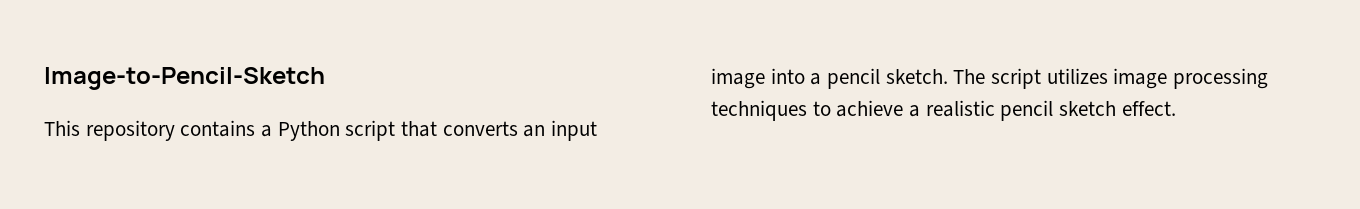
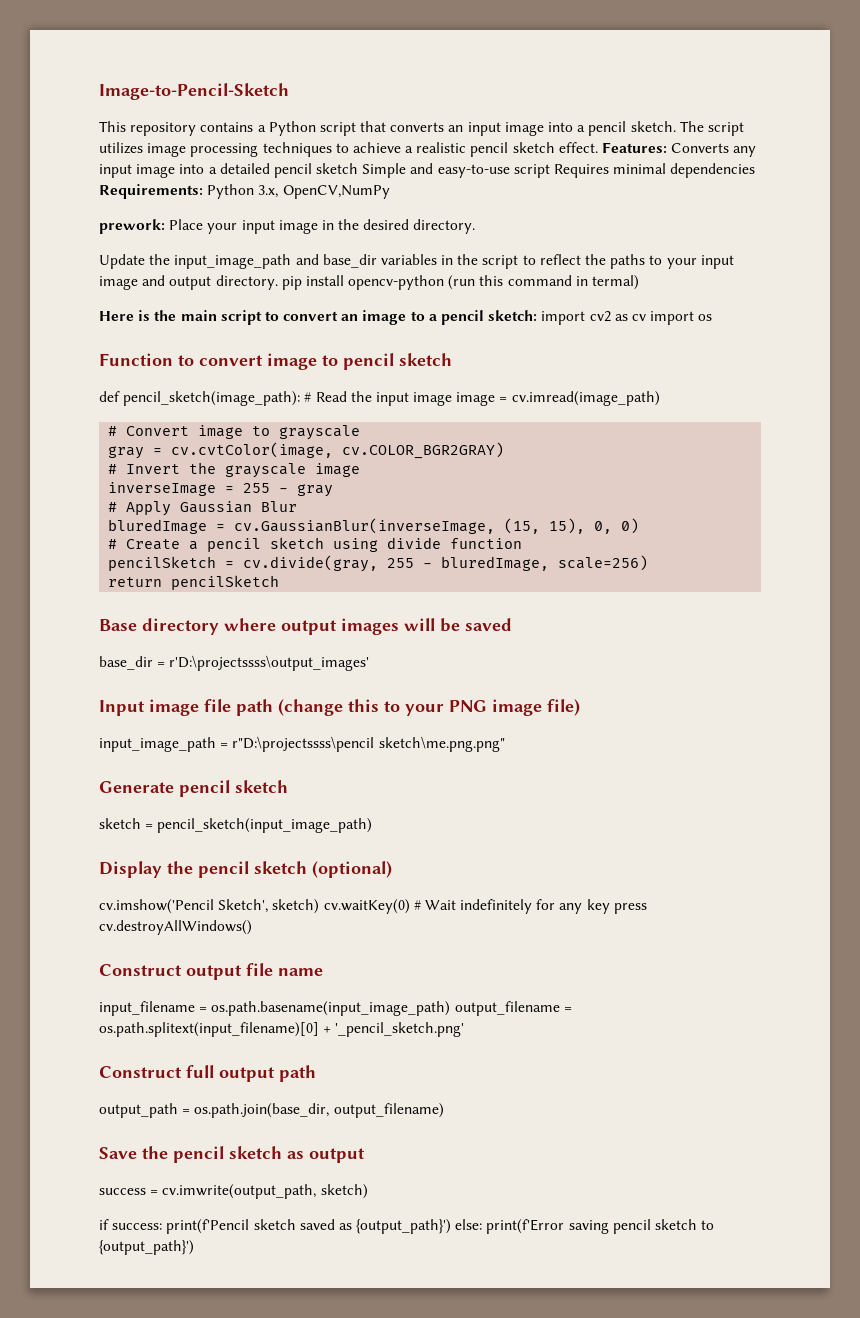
+ Features: Converts any input image into a detailed pencil sketch Simple and easy-to-use script Requires minimal dependencies Requirements: Python 3.x, OpenCV,NumPy
+ prework: Place your input image in the desired directory.
+ Update the input_image_path and base_dir variables in the script to reflect the paths to your input image and output directory. pip install opencv-python (run this command in termal)
+ Here is the main script to convert an image to a pencil sketch: import cv2 as cv import os
+ Function to convert image to pencil sketch
+ def pencil_sketch(image_path): # Read the input image image = cv.imread(image_path)
+ # Convert image to grayscale
+ gray = cv.cvtColor(image, cv.COLOR_BGR2GRAY)
+ # Invert the grayscale image
+ inverseImage = 255 - gray
+ # Apply Gaussian Blur
+ bluredImage = cv.GaussianBlur(inverseImage, (15, 15), 0, 0)
+ # Create a pencil sketch using divide function
+ pencilSketch = cv.divide(gray, 255 - bluredImage, scale=256)
+ return pencilSketch
+ Base directory where output images will be saved
+ base_dir = r'D:\projectssss\output_images'
+ Input image file path (change this to your PNG image file)
+ input_image_path = r"D:\projectssss\pencil sketch\me.png.png"
+ Generate pencil sketch
+ sketch = pencil_sketch(input_image_path)
+ Display the pencil sketch (optional)
+ cv.imshow('Pencil Sketch', sketch) cv.waitKey(0) # Wait indefinitely for any key press cv.destroyAllWindows()
+ Construct output file name
+ input_filename = os.path.basename(input_image_path) output_filename = os.path.splitext(input_filename)[0] + '_pencil_sketch.png'
+ Construct full output path
+ output_path = os.path.join(base_dir, output_filename)
+ Save the pencil sketch as output
+ success = cv.imwrite(output_path, sketch)
+ if success: print(f'Pencil sketch saved as {output_path}') else: print(f'Error saving pencil sketch to {output_path}')

